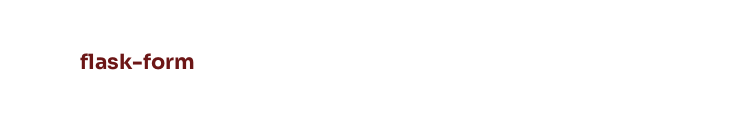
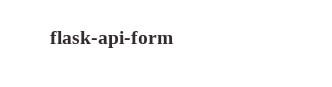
- flask-form
+ flask-api-form

